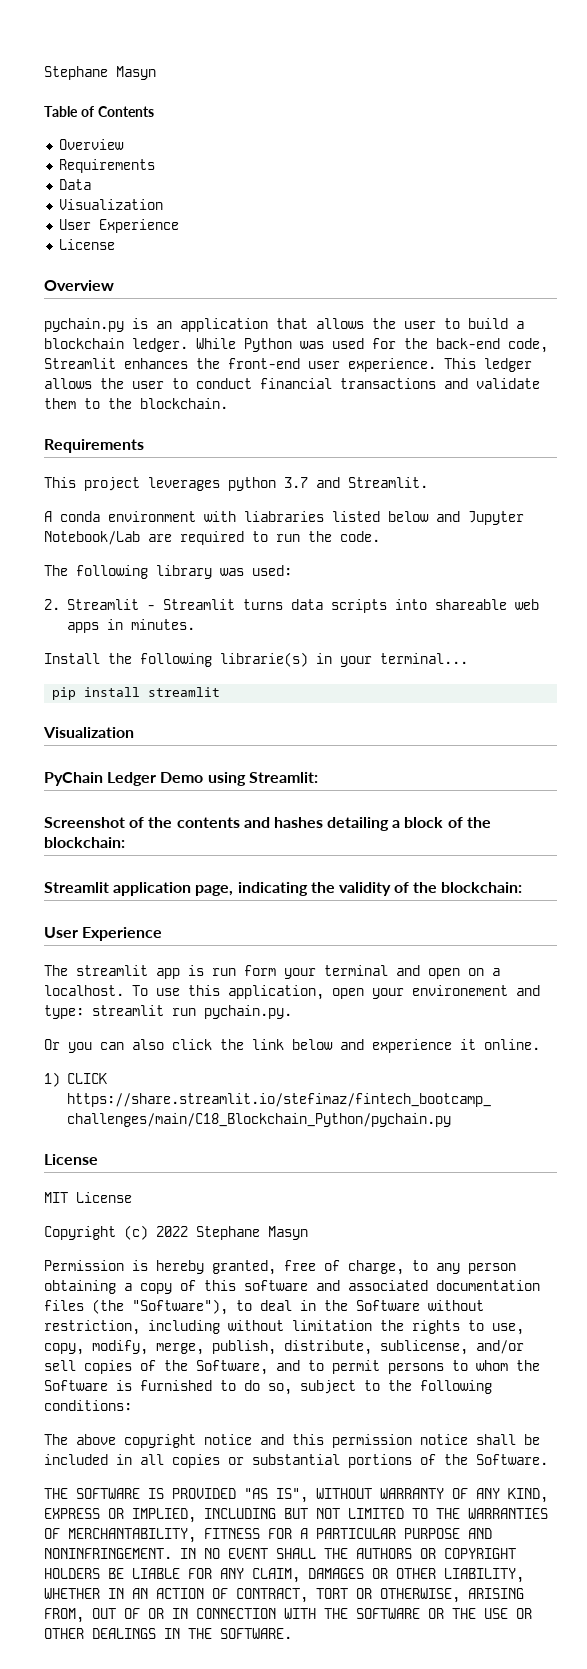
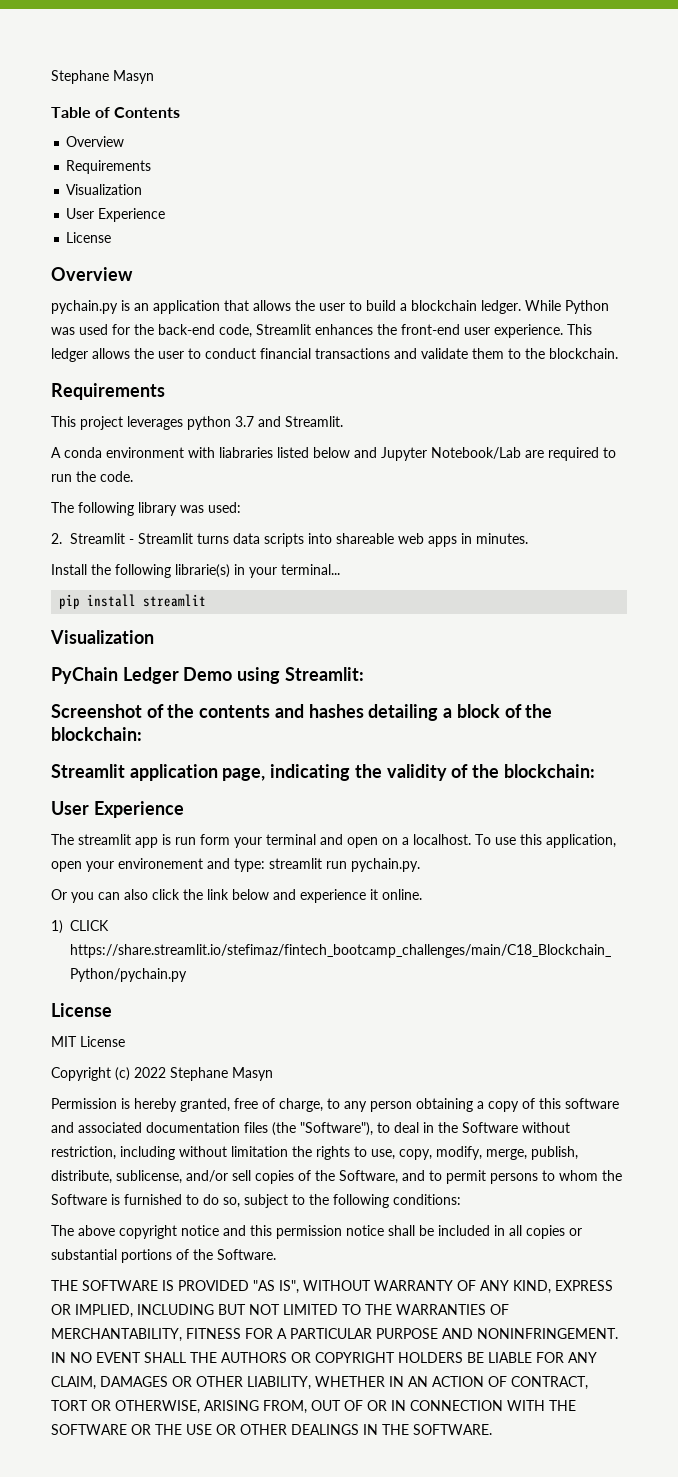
- Data

